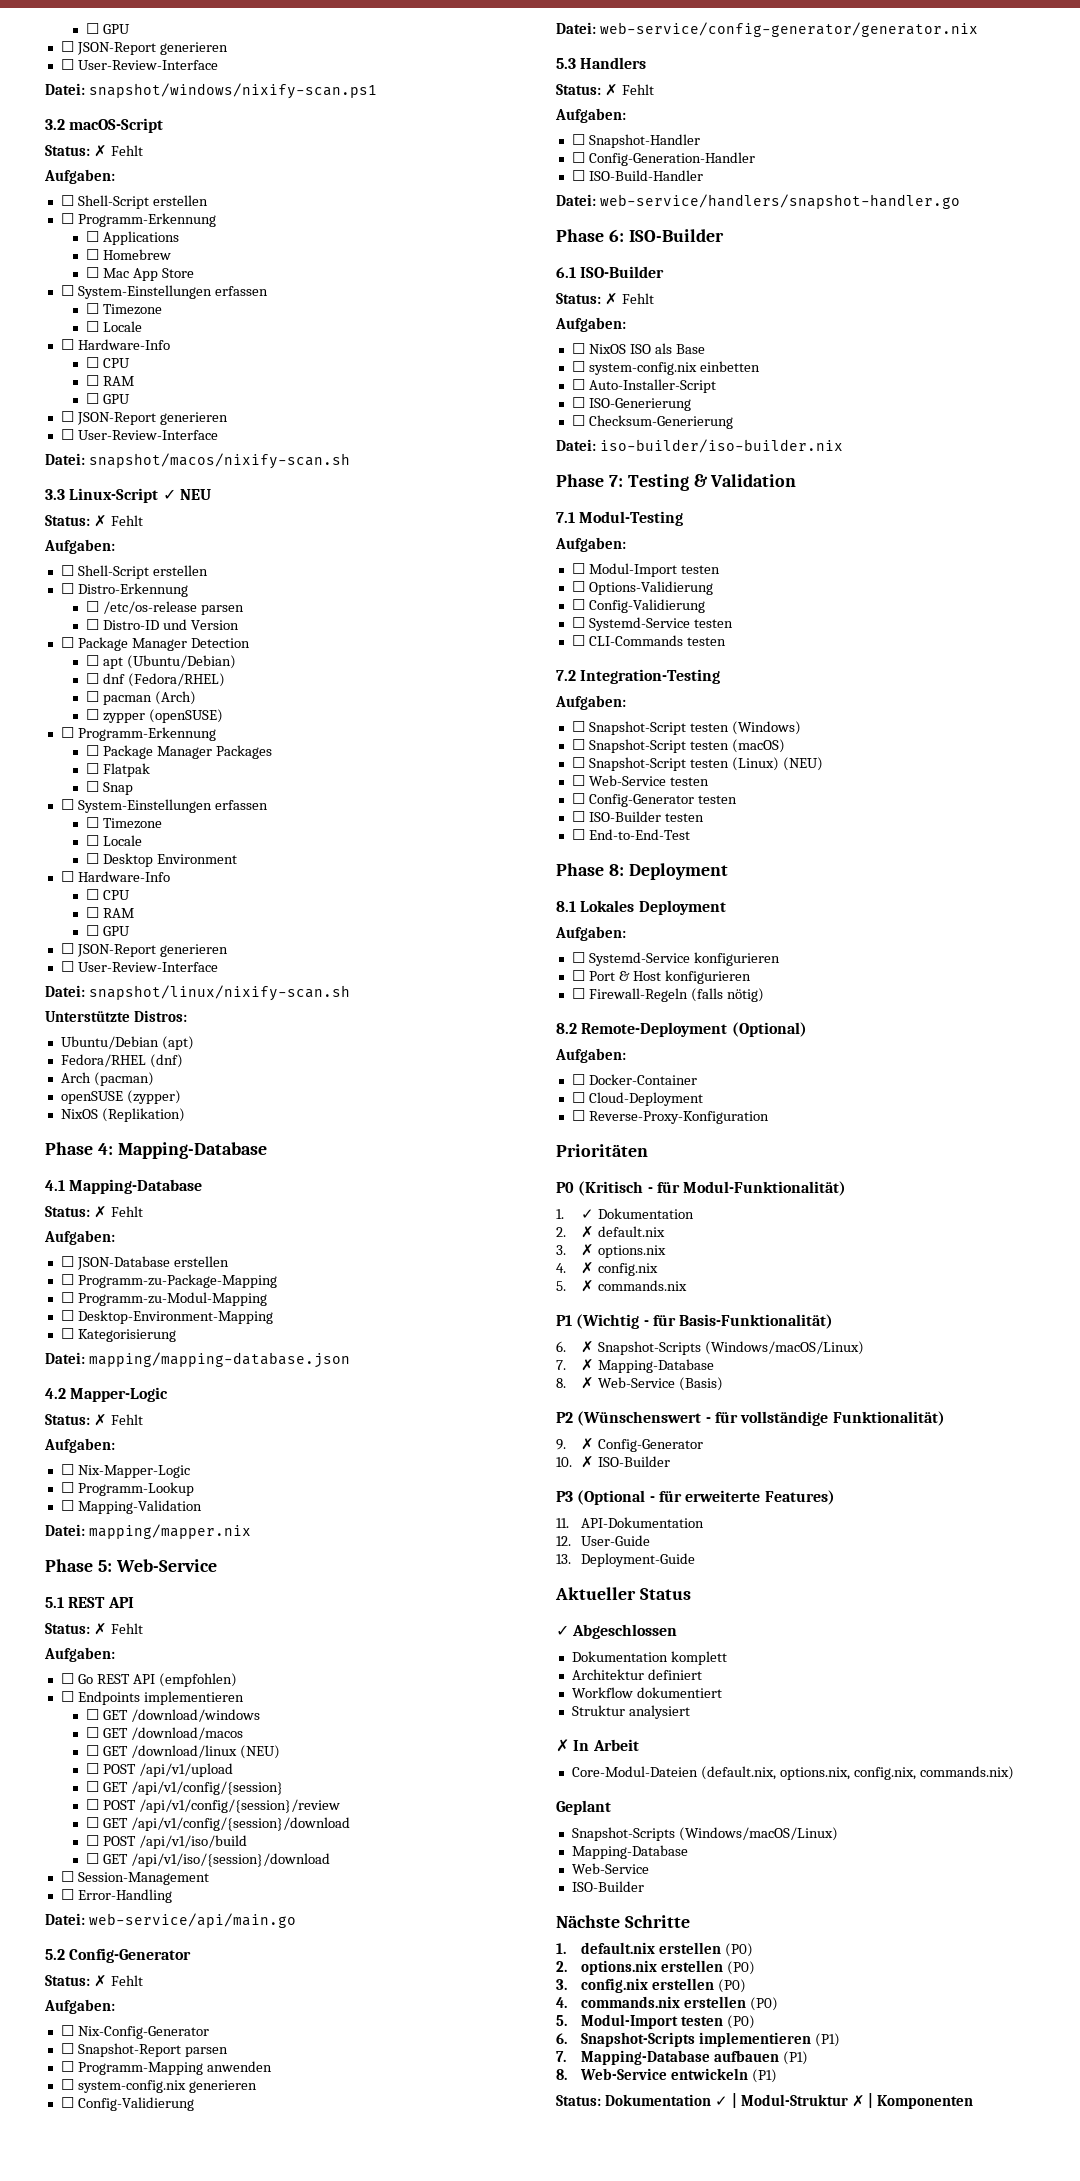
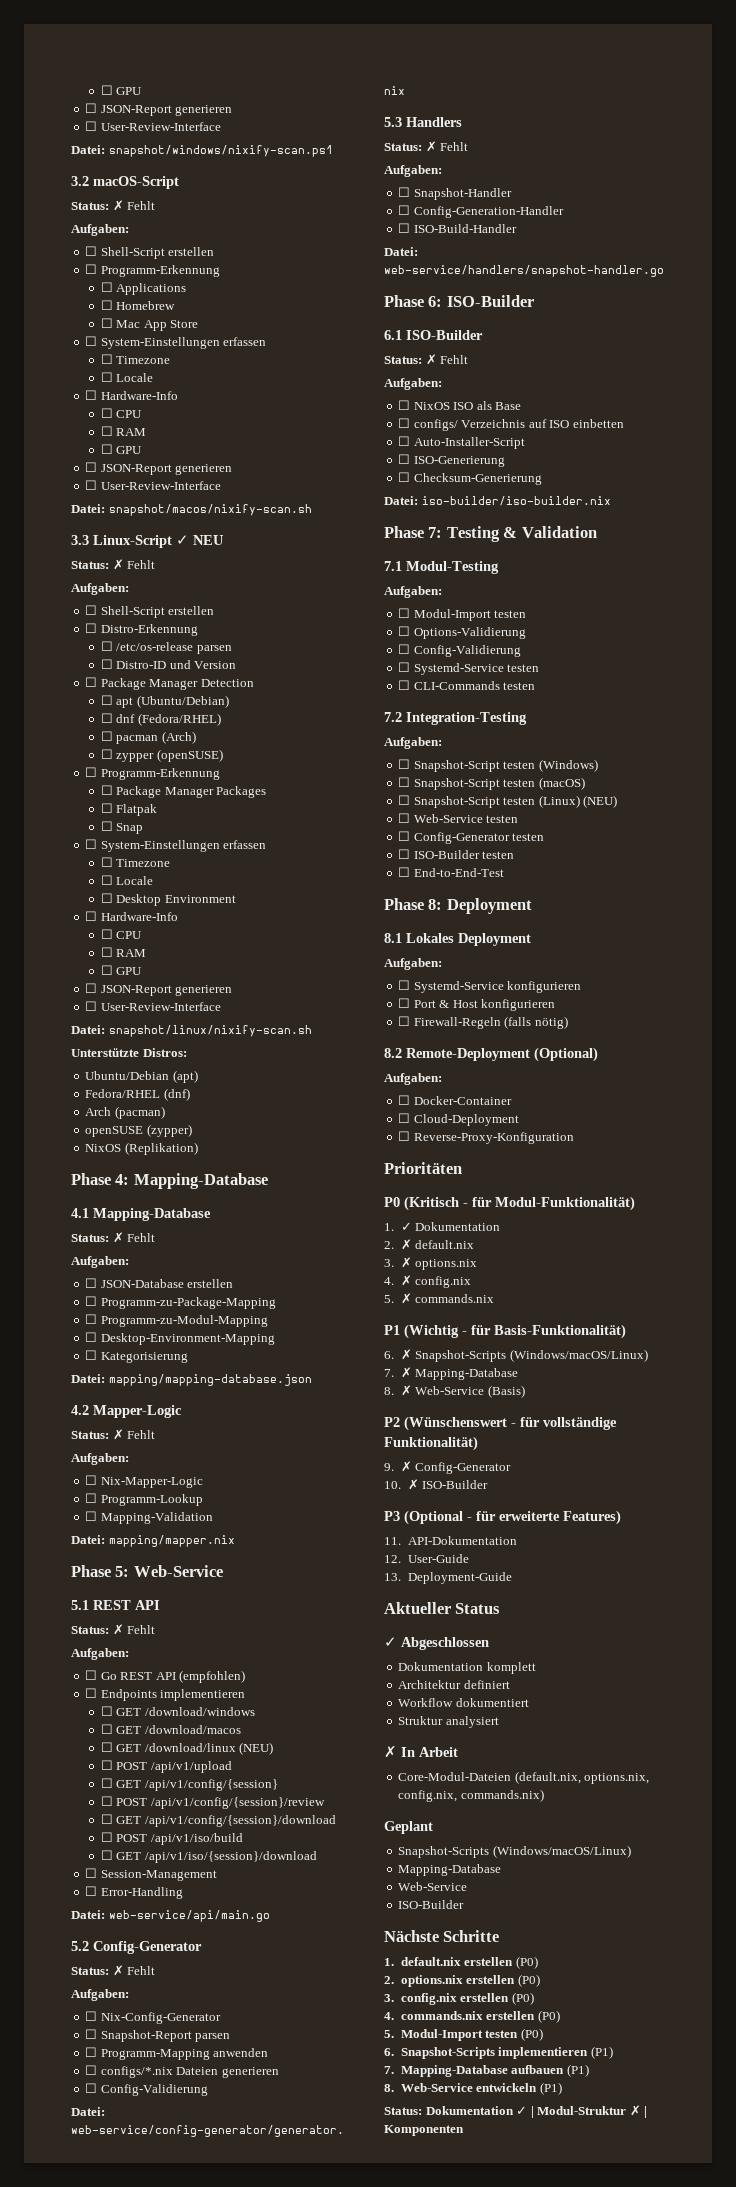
- ☐ system-config.nix generieren
+ ☐ configs/*.nix Dateien generieren
- ☐ system-config.nix einbetten
+ ☐ configs/ Verzeichnis auf ISO einbetten

